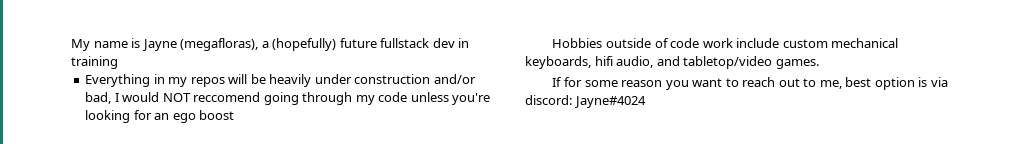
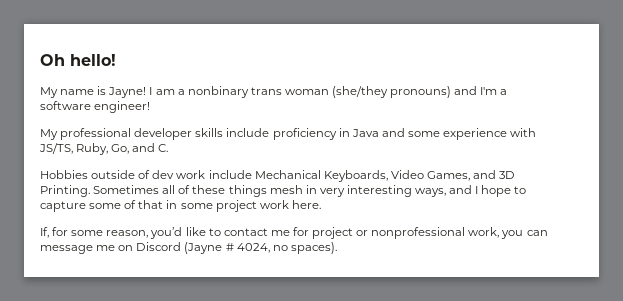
+ Oh hello!
- My name is Jayne (megafloras), a (hopefully) future fullstack dev in training
- Everything in my repos will be heavily under construction and/or bad, I would NOT reccomend going through my code unless you're looking for an ego boost
+ My name is Jayne! I am a nonbinary trans woman (she/they pronouns) and I'm a software engineer!
+ My professional developer skills include proficiency in Java and some experience with JS/TS, Ruby, Go, and C.
- Hobbies outside of code work include custom mechanical keyboards, hifi audio, and tabletop/video games.
- If for some reason you want to reach out to me, best option is via discord: Jayne#4024
+ Hobbies outside of dev work include Mechanical Keyboards, Video Games, and 3D Printing. Sometimes all of these things mesh in very interesting ways, and I hope to capture some of that in some project work here.
+ If, for some reason, you’d like to contact me for project or nonprofessional work, you can message me on Discord (Jayne # 4024, no spaces).

